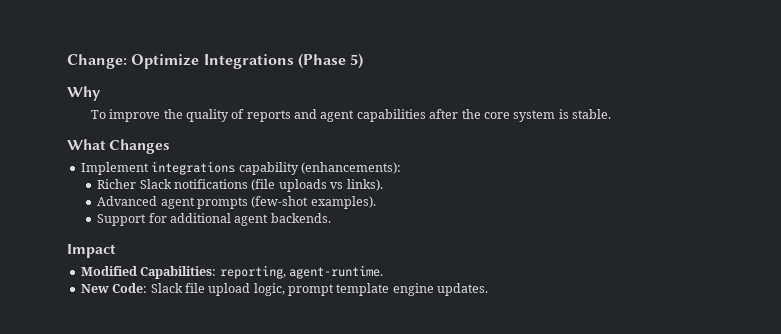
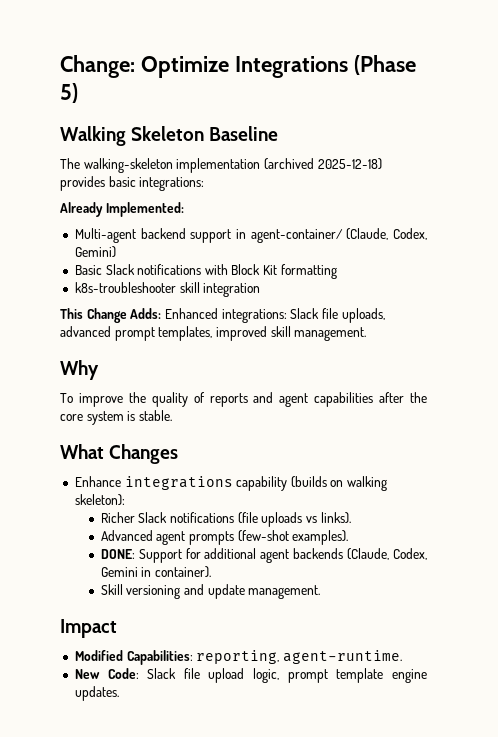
+ Walking Skeleton Baseline
+ The walking-skeleton implementation (archived 2025-12-18) provides basic integrations:
+ Already Implemented:
+ Multi-agent backend support in agent-container/ (Claude, Codex, Gemini)
+ Basic Slack notifications with Block Kit formatting
+ k8s-troubleshooter skill integration
+ This Change Adds: Enhanced integrations: Slack file uploads, advanced prompt templates, improved skill management.
- Implement integrations capability (enhancements):
+ Enhance integrations capability (builds on walking skeleton):
- Support for additional agent backends.
+ DONE: Support for additional agent backends (Claude, Codex, Gemini in container).
+ Skill versioning and update management.

